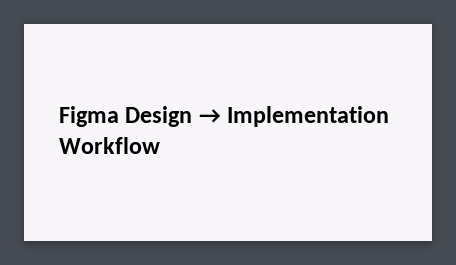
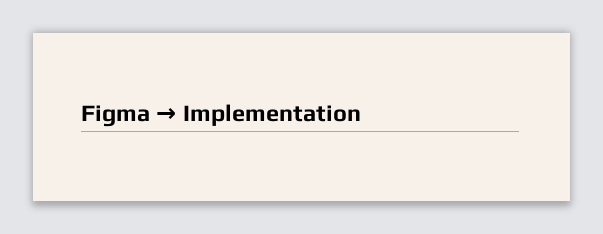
- Figma Design → Implementation Workflow
+ Figma → Implementation

